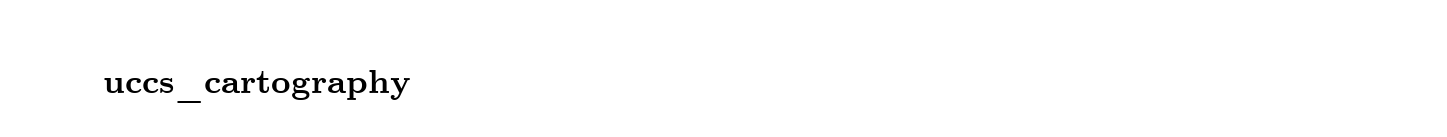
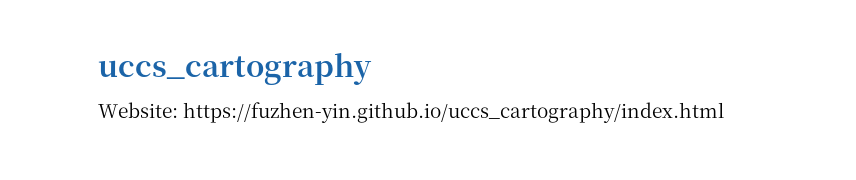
+ Website: https://fuzhen-yin.github.io/uccs_cartography/index.html

